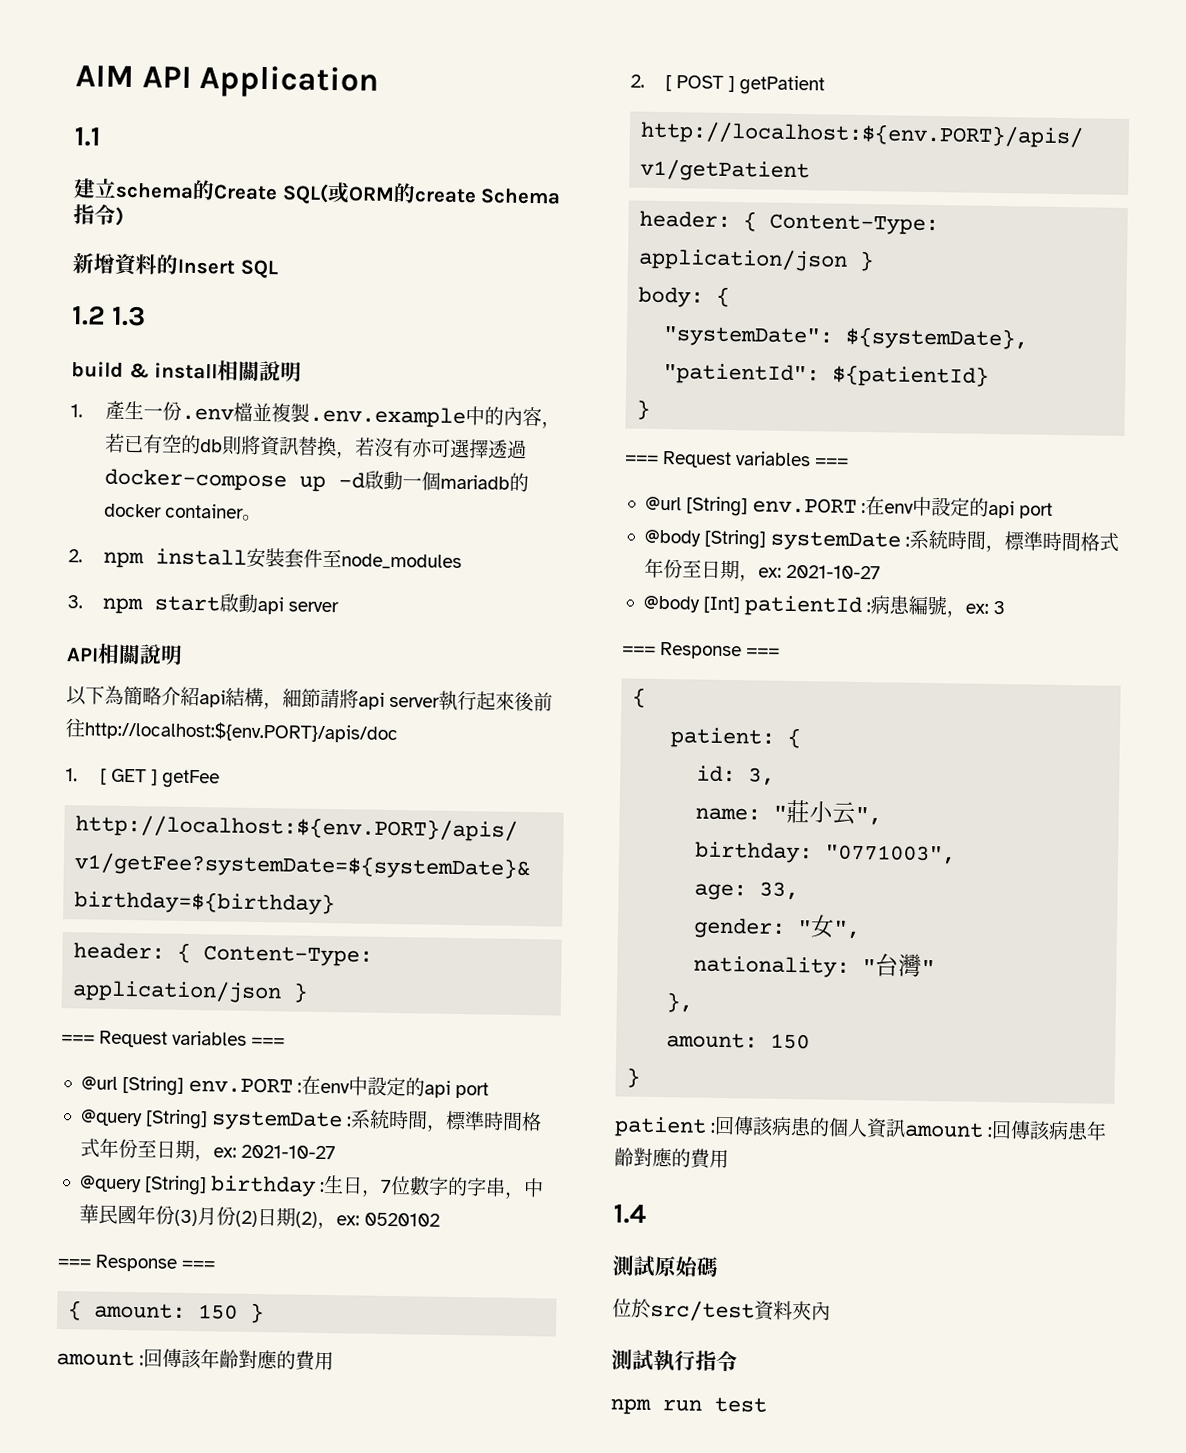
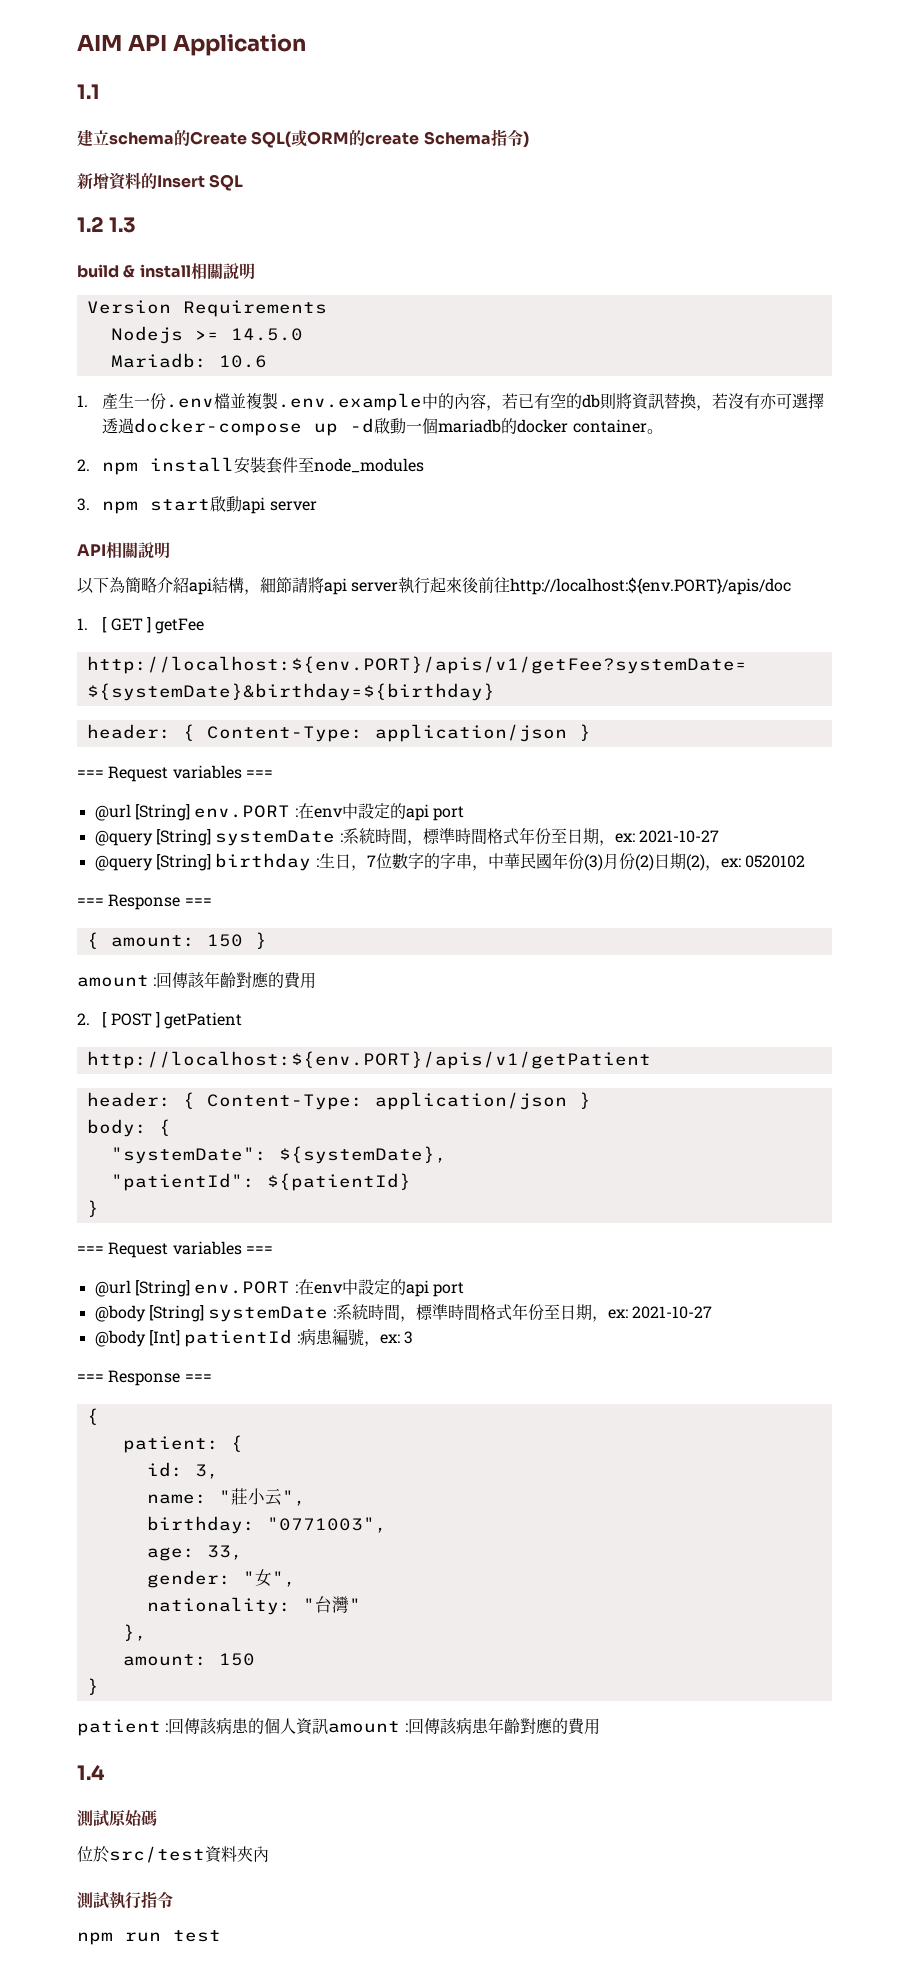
+ Version Requirements
+ Nodejs >= 14.5.0
+ Mariadb: 10.6

